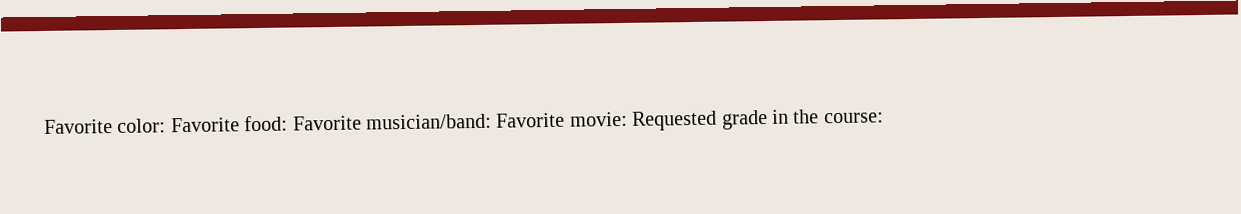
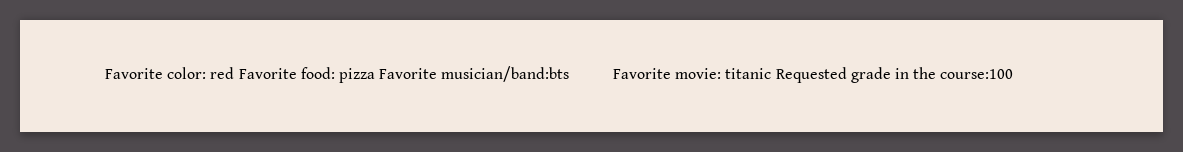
- Favorite color: Favorite food: Favorite musician/band: Favorite movie: Requested grade in the course:
+ Favorite color: red Favorite food: pizza Favorite musician/band:bts Favorite movie: titanic Requested grade in the course:100

